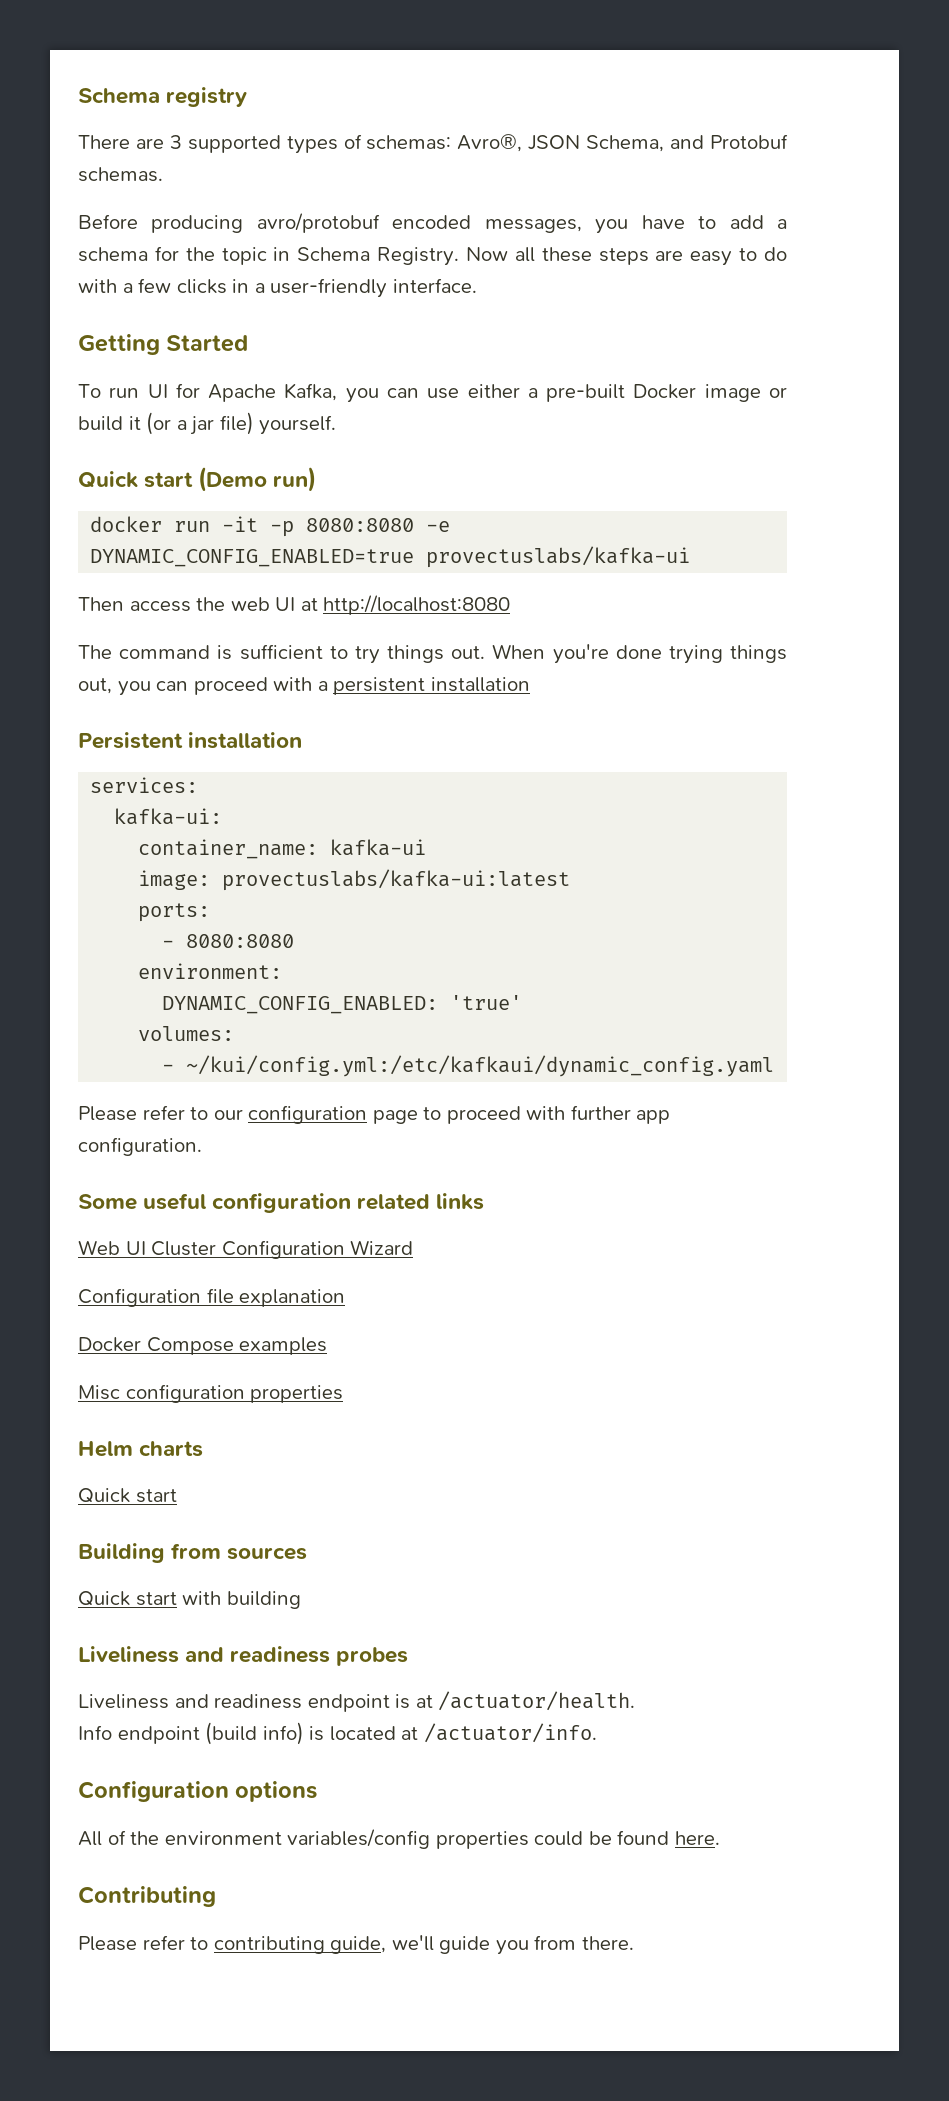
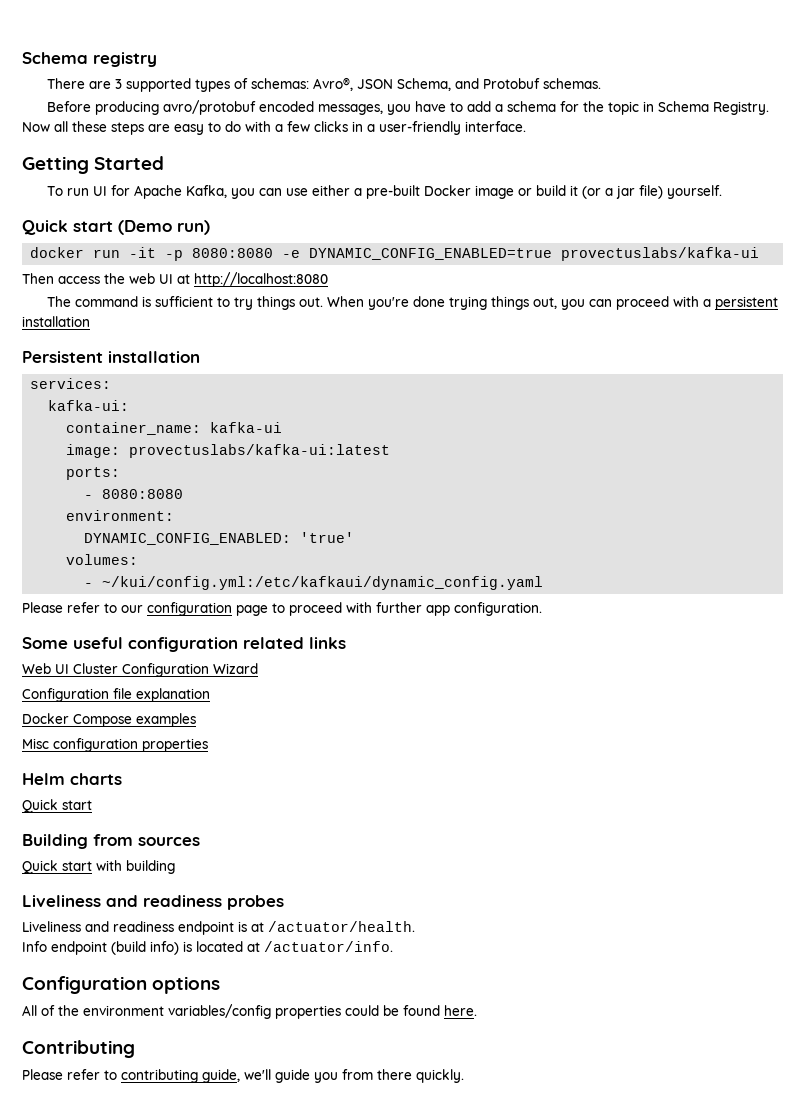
- Please refer to contributing guide, we'll guide you from there.
+ Please refer to contributing guide, we'll guide you from there quickly.

